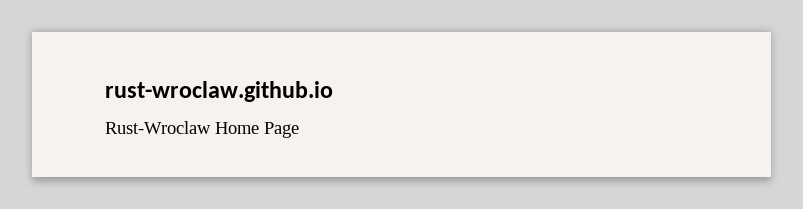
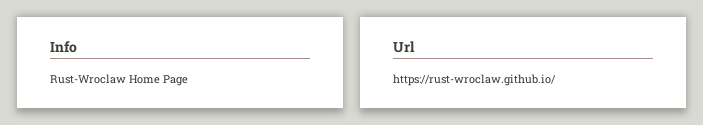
- rust-wroclaw.github.io
+ Info
+ Url
+ https://rust-wroclaw.github.io/

